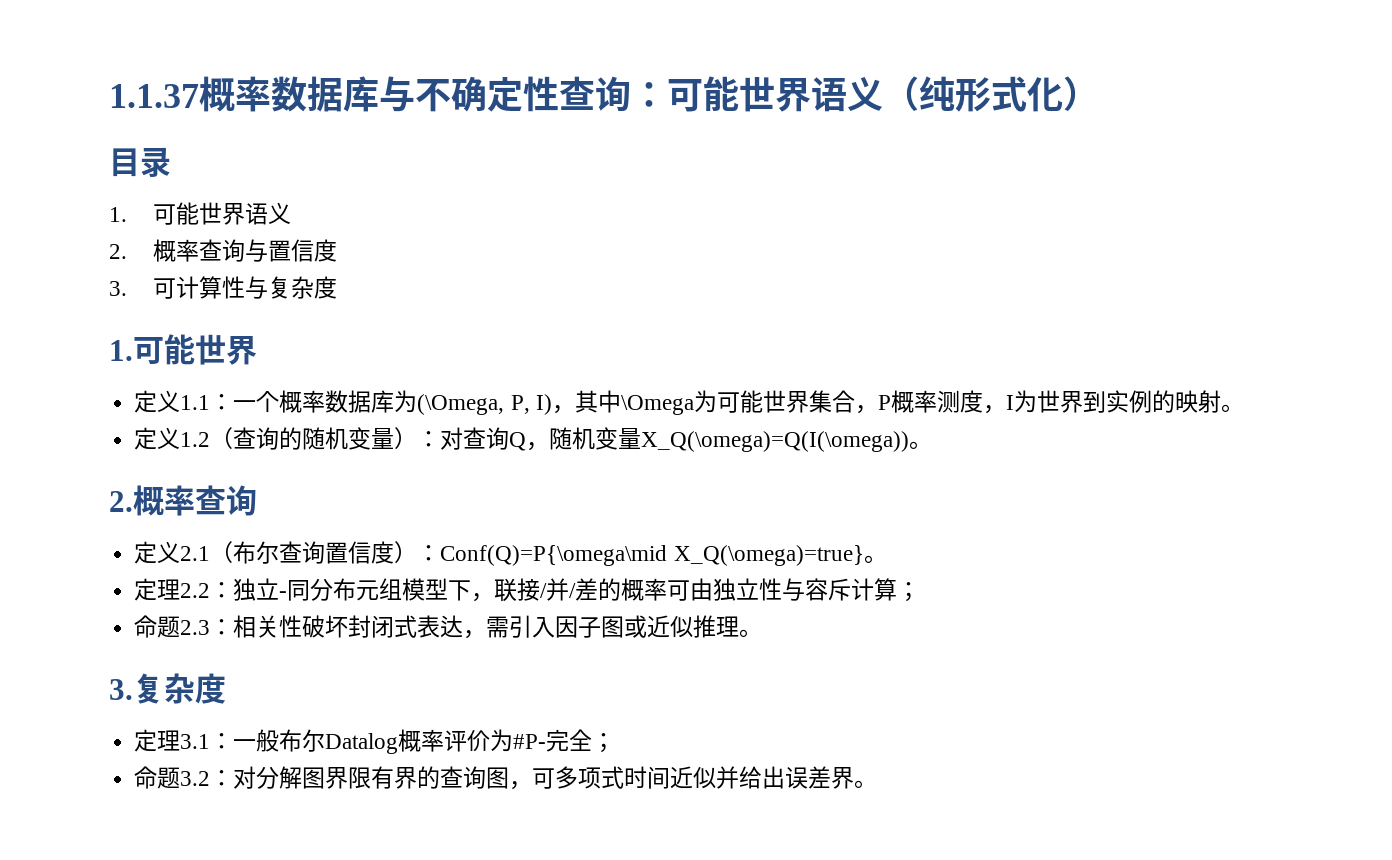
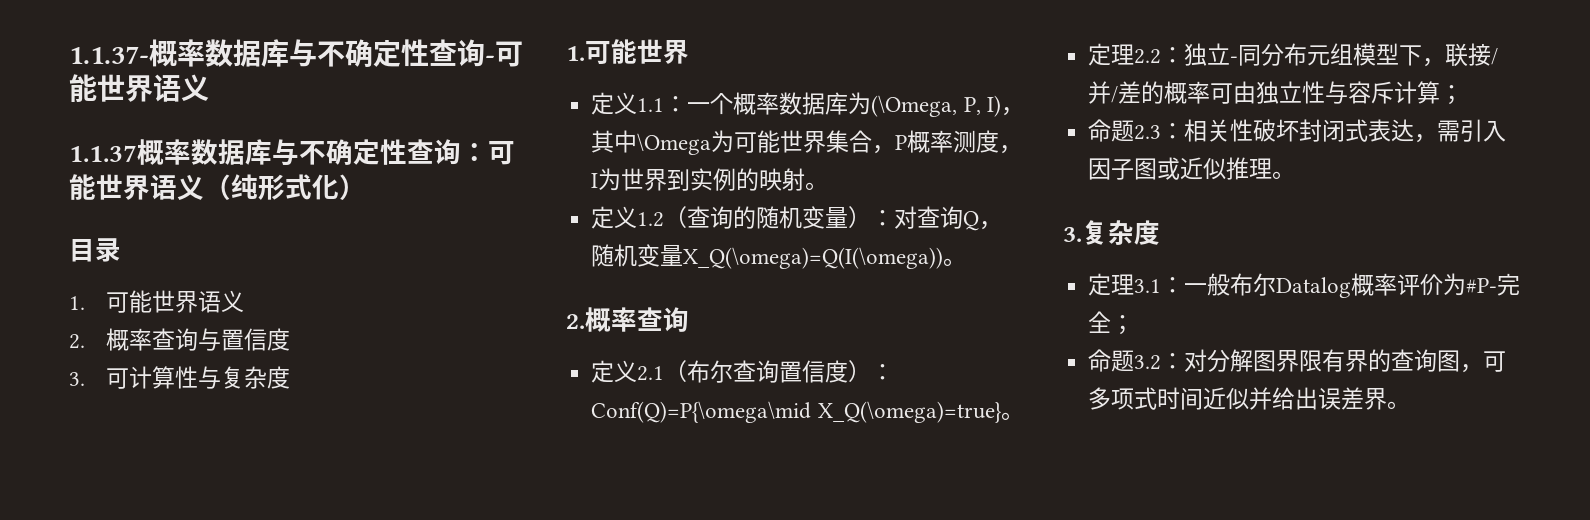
+ 1.1.37-概率数据库与不确定性查询-可能世界语义

